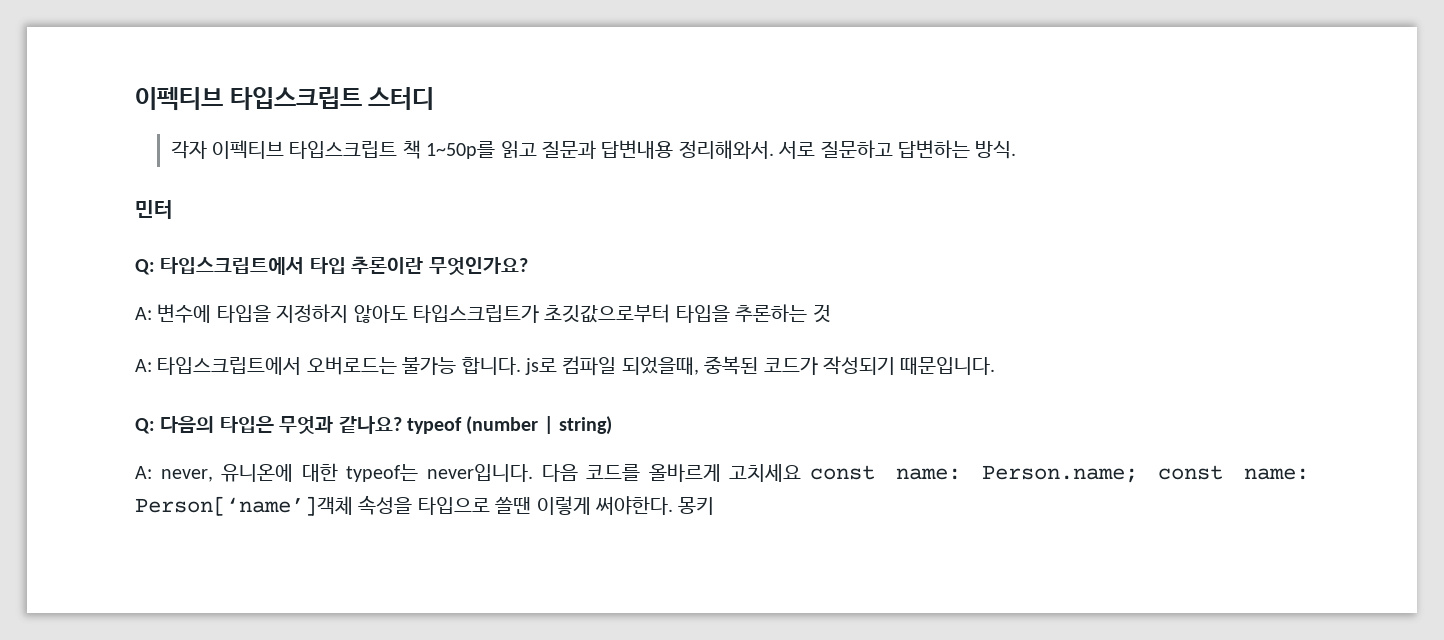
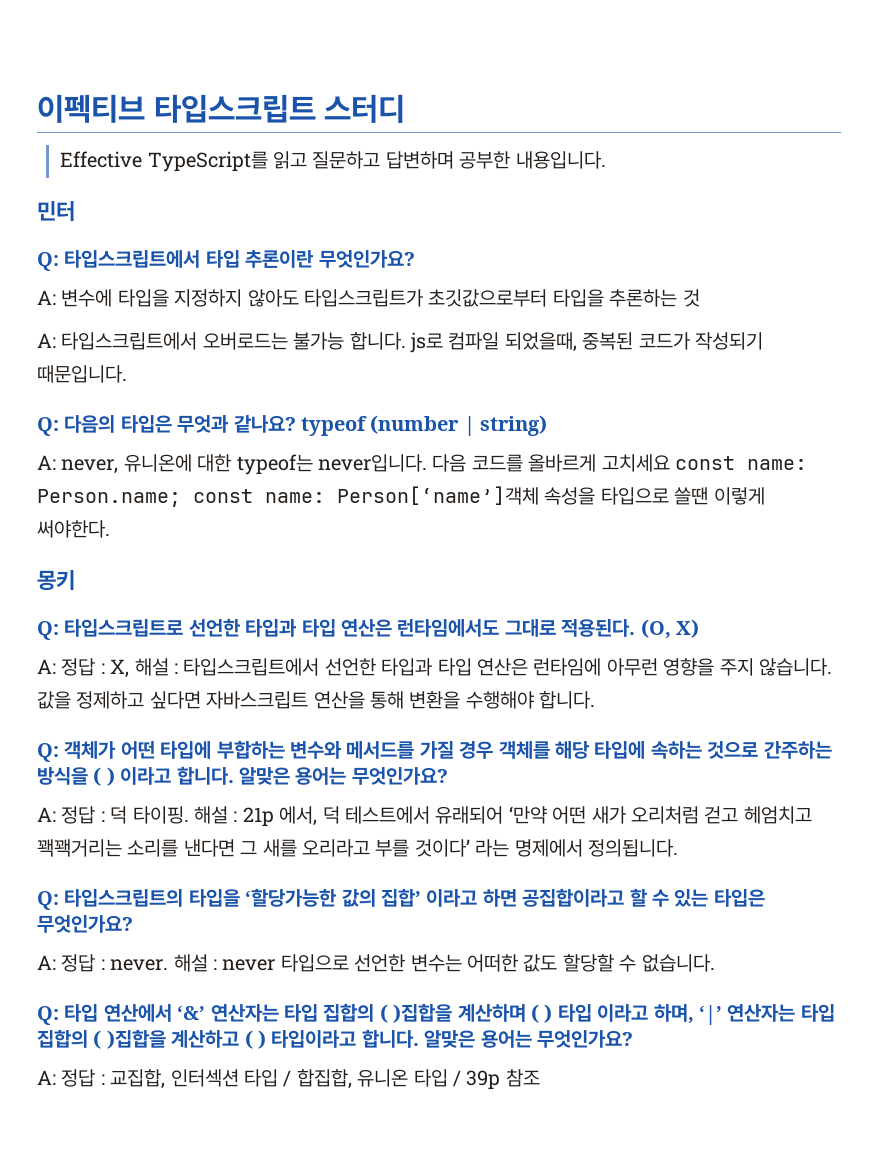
- 각자 이펙티브 타입스크립트 책 1~50p를 읽고 질문과 답변내용 정리해와서. 서로 질문하고 답변하는 방식.
+ Effective TypeScript를 읽고 질문하고 답변하며 공부한 내용입니다.
- 다음 코드를 올바르게 고치세요 const name: Person.name; const name: Person[‘name’]객체 속성을 타입으로 쓸땐 이렇게 써야한다. 몽키
+ 다음 코드를 올바르게 고치세요 const name: Person.name; const name: Person[‘name’]객체 속성을 타입으로 쓸땐 이렇게 써야한다.
+ 몽키
+ Q: 타입스크립트로 선언한 타입과 타입 연산은 런타임에서도 그대로 적용된다. (O, X)
+ A: 정답 : X, 해설 : 타입스크립트에서 선언한 타입과 타입 연산은 런타임에 아무런 영향을 주지 않습니다. 값을 정제하고 싶다면 자바스크립트 연산을 통해 변환을 수행해야 합니다.
+ Q: 객체가 어떤 타입에 부합하는 변수와 메서드를 가질 경우 객체를 해당 타입에 속하는 것으로 간주하는 방식을 ( ) 이라고 합니다. 알맞은 용어는 무엇인가요?
+ A: 정답 : 덕 타이핑. 해설 : 21p 에서, 덕 테스트에서 유래되어 ‘만약 어떤 새가 오리처럼 걷고 헤엄치고 꽥꽥거리는 소리를 낸다면 그 새를 오리라고 부를 것이다’ 라는 명제에서 정의됩니다.
+ Q: 타입스크립트의 타입을 ‘할당가능한 값의 집합’ 이라고 하면 공집합이라고 할 수 있는 타입은 무엇인가요?
+ A: 정답 : never. 해설 : never 타입으로 선언한 변수는 어떠한 값도 할당할 수 없습니다.
+ Q: 타입 연산에서 ‘&’ 연산자는 타입 집합의 ( )집합을 계산하며 ( ) 타입 이라고 하며, ‘|’ 연산자는 타입 집합의 ( )집합을 계산하고 ( ) 타입이라고 합니다. 알맞은 용어는 무엇인가요?
+ A: 정답 : 교집합, 인터섹션 타입 / 합집합, 유니온 타입 / 39p 참조

